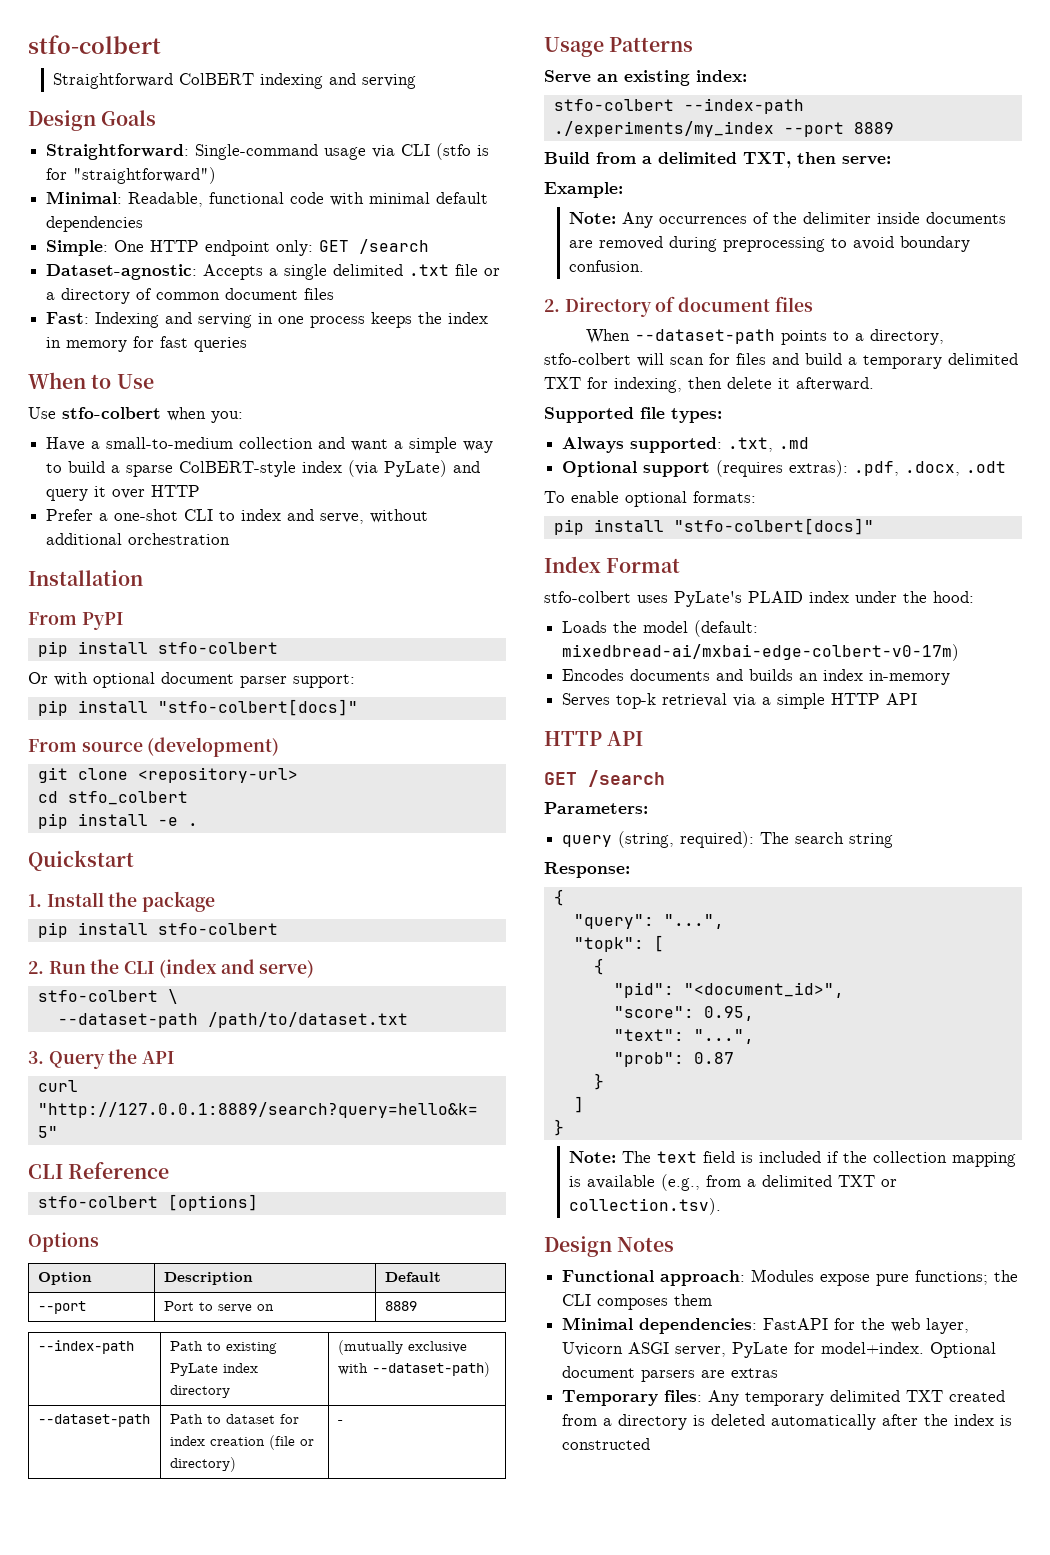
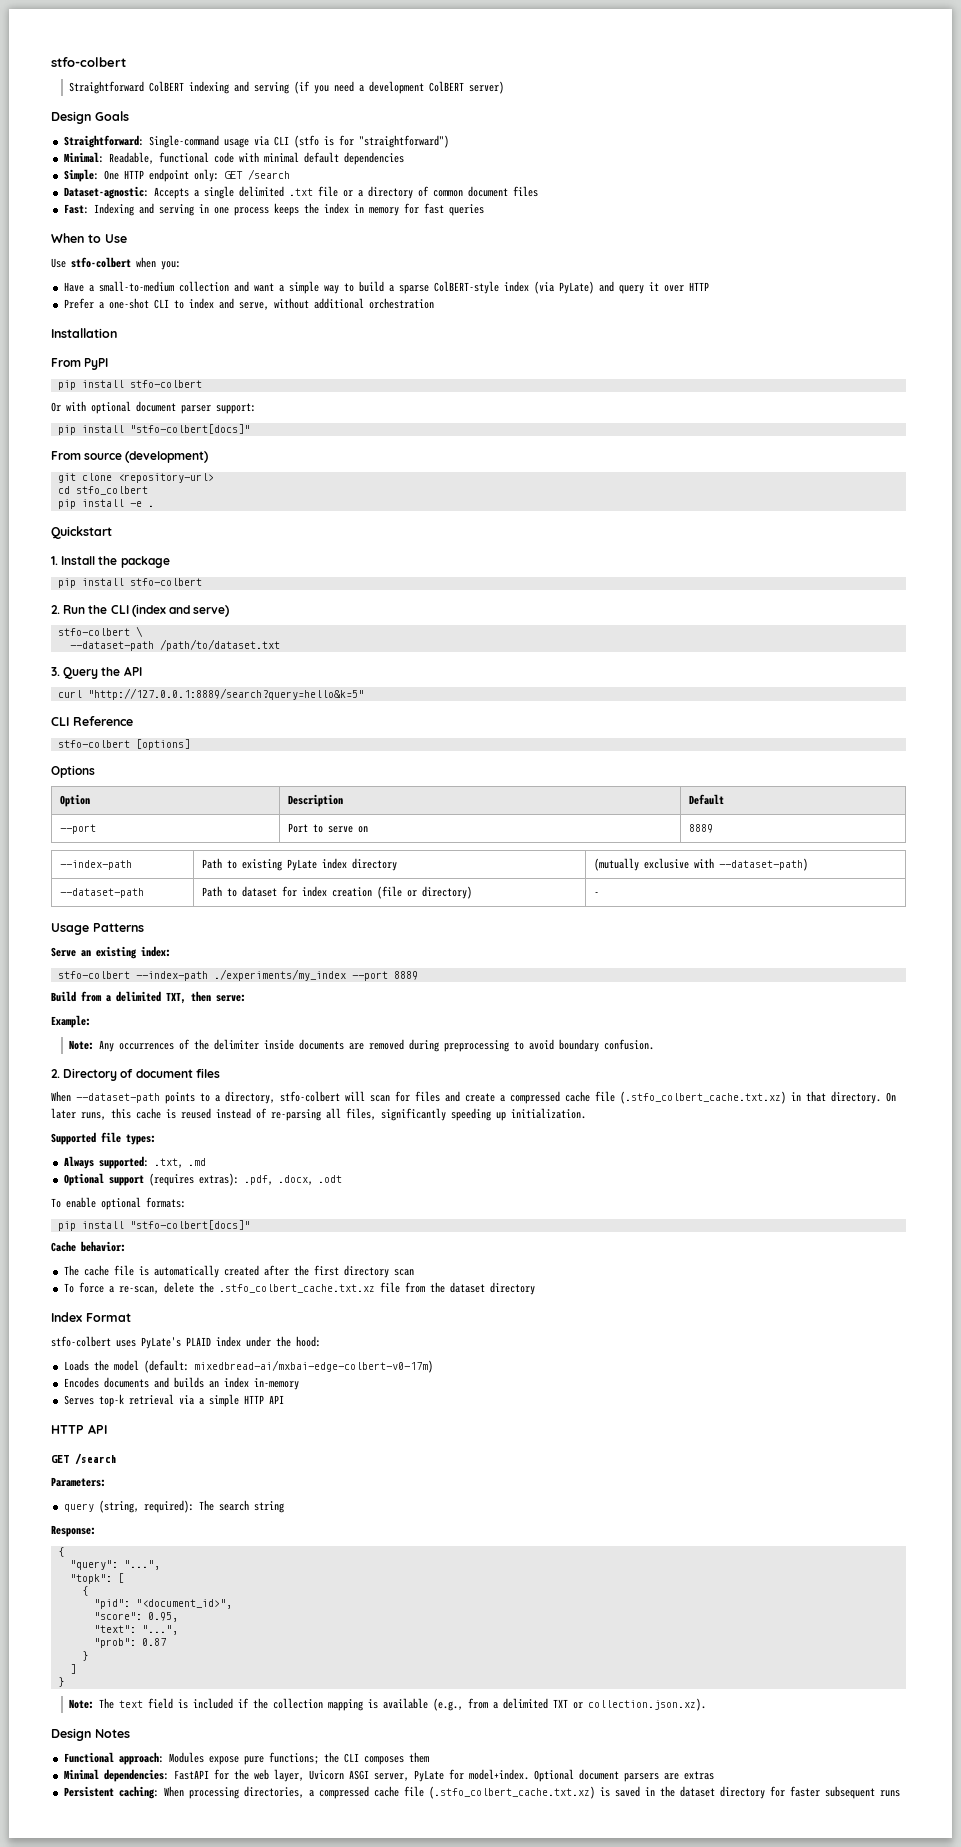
- Straightforward ColBERT indexing and serving
+ Straightforward ColBERT indexing and serving (if you need a development ColBERT server)
- When --dataset-path points to a directory, stfo-colbert will scan for files and build a temporary delimited TXT for indexing, then delete it afterward.
+ When --dataset-path points to a directory, stfo-colbert will scan for files and create a compressed cache file (.stfo_colbert_cache.txt.xz) in that directory. On later runs, this cache is reused instead of re-parsing all files, significantly speeding up initialization.
+ Cache behavior:
+ The cache file is automatically created after the first directory scan
+ To force a re-scan, delete the .stfo_colbert_cache.txt.xz file from the dataset directory
- Note: The text field is included if the collection mapping is available (e.g., from a delimited TXT or collection.tsv).
+ Note: The text field is included if the collection mapping is available (e.g., from a delimited TXT or collection.json.xz).
- Temporary files: Any temporary delimited TXT created from a directory is deleted automatically after the index is constructed
+ Persistent caching: When processing directories, a compressed cache file (.stfo_colbert_cache.txt.xz) is saved in the dataset directory for faster subsequent runs

